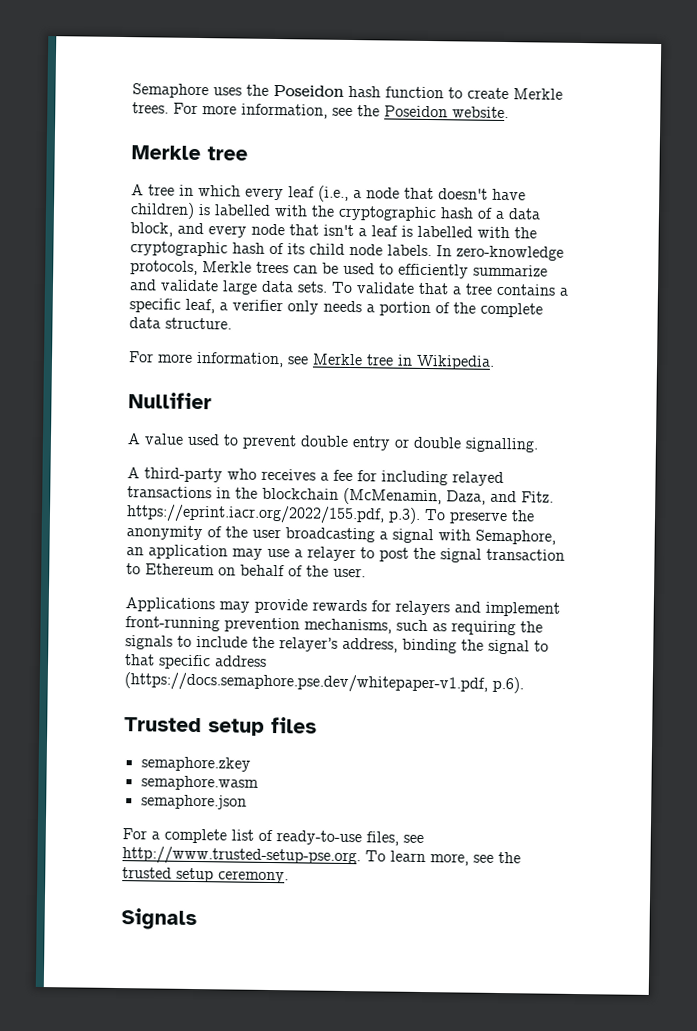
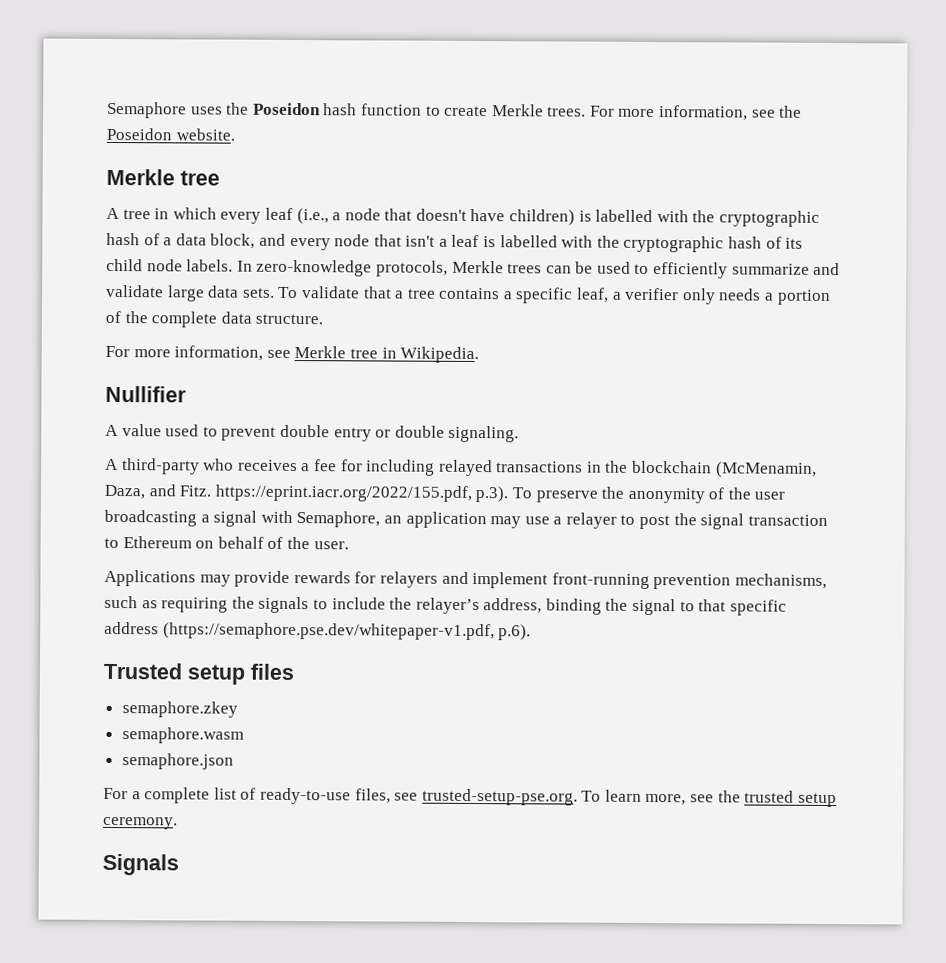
- A value used to prevent double entry or double signalling.
+ A value used to prevent double entry or double signaling.
- Applications may provide rewards for relayers and implement front-running prevention mechanisms, such as requiring the signals to include the relayer’s address, binding the signal to that specific address (https://docs.semaphore.pse.dev/whitepaper-v1.pdf, p.6).
+ Applications may provide rewards for relayers and implement front-running prevention mechanisms, such as requiring the signals to include the relayer’s address, binding the signal to that specific address (https://semaphore.pse.dev/whitepaper-v1.pdf, p.6).
- For a complete list of ready-to-use files, see http://www.trusted-setup-pse.org. To learn more, see the trusted setup ceremony.
+ For a complete list of ready-to-use files, see trusted-setup-pse.org. To learn more, see the trusted setup ceremony.

